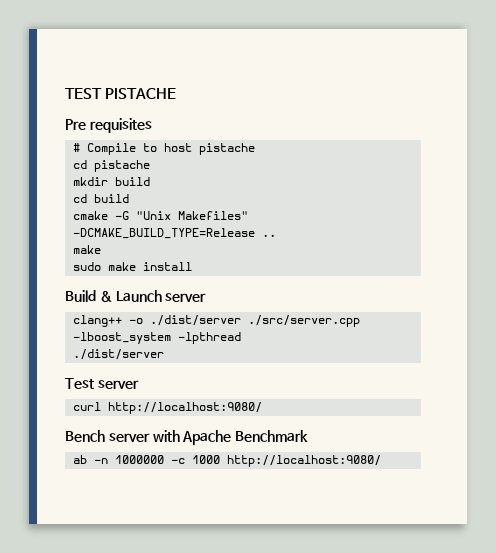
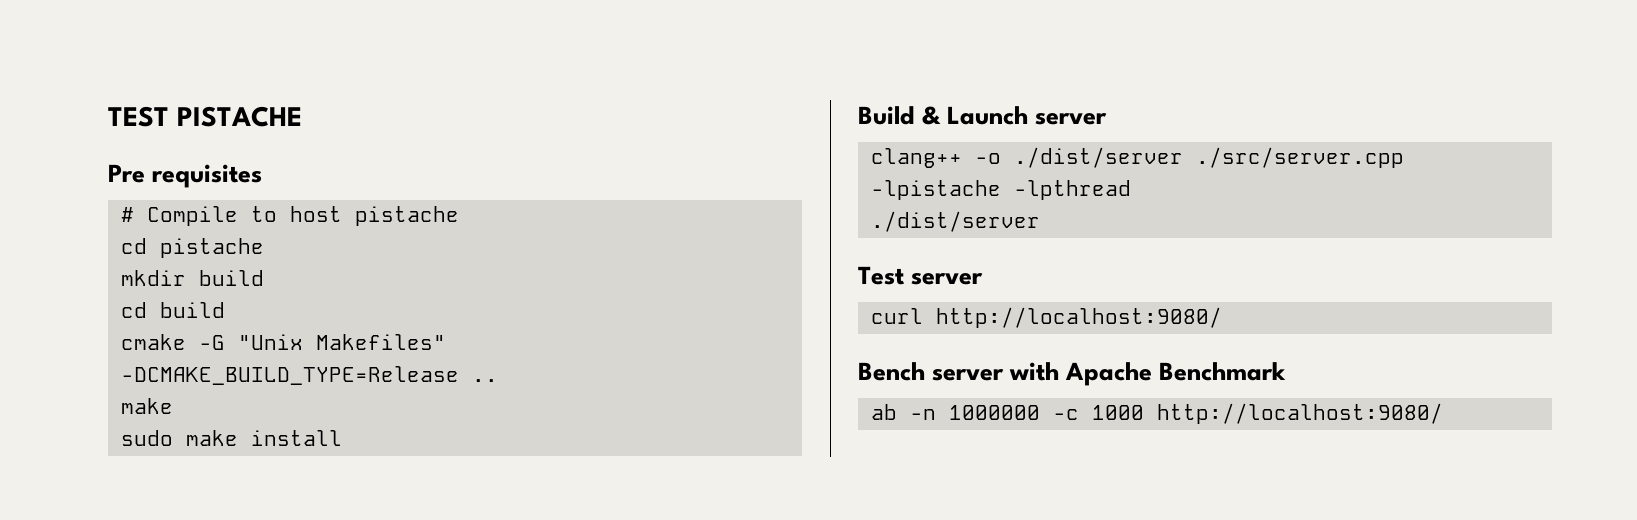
- clang++ -o ./dist/server ./src/server.cpp -lboost_system -lpthread
+ clang++ -o ./dist/server ./src/server.cpp -lpistache -lpthread

